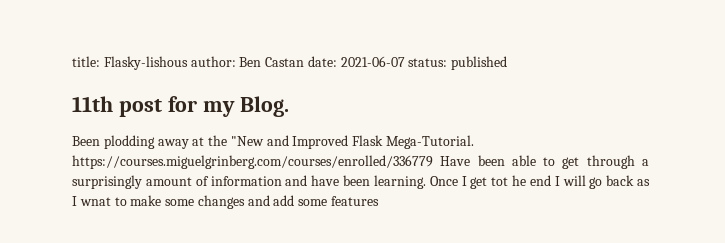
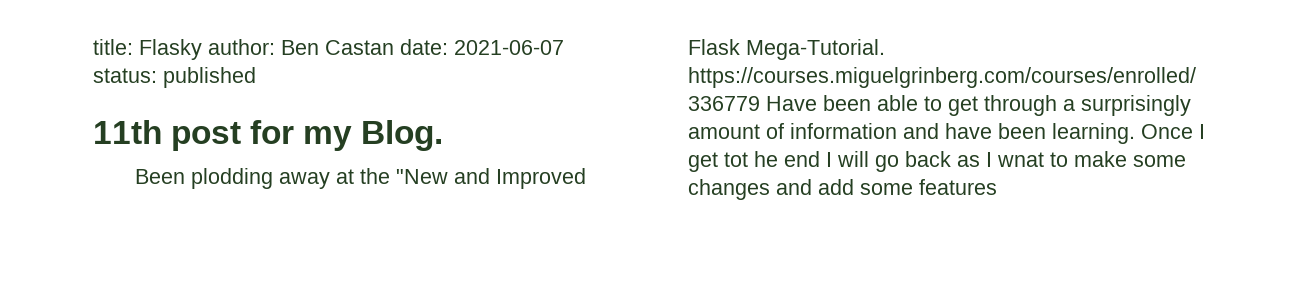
- title: Flasky-lishous author: Ben Castan date: 2021-06-07 status: published
+ title: Flasky author: Ben Castan date: 2021-06-07 status: published

